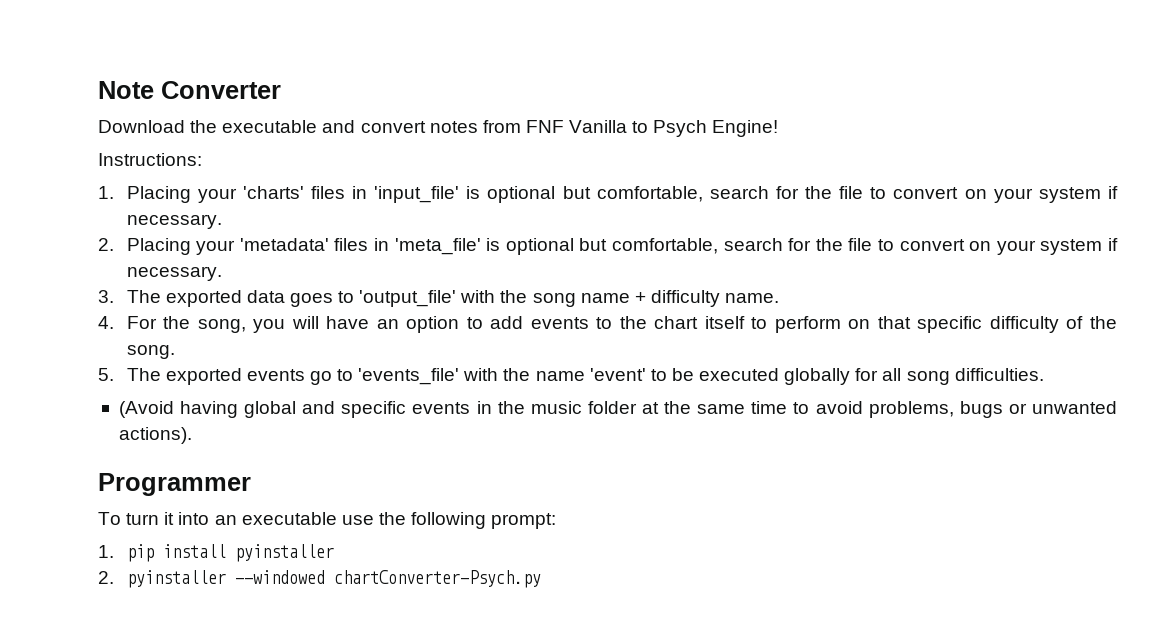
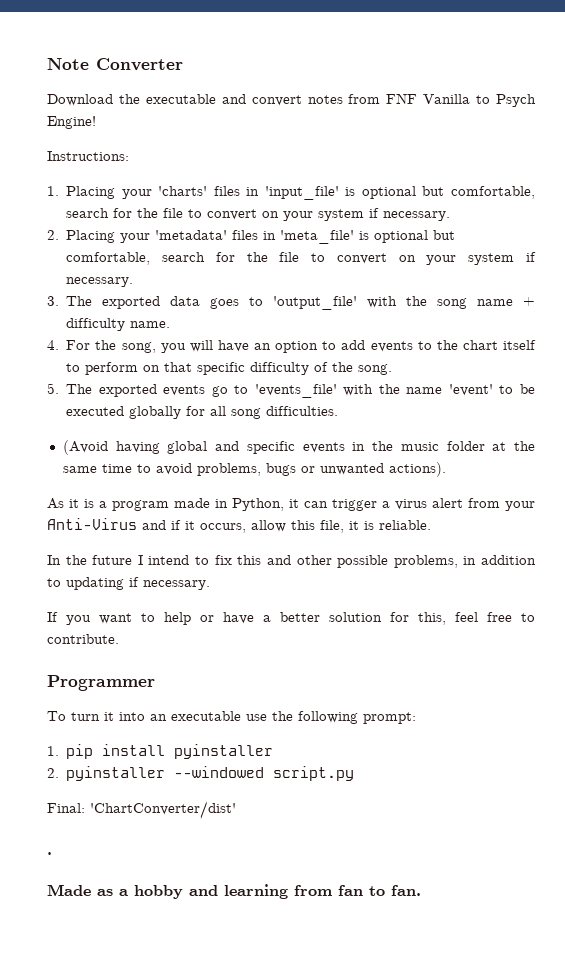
+ As it is a program made in Python, it can trigger a virus alert from your Anti-Virus and if it occurs, allow this file, it is reliable.
+ In the future I intend to fix this and other possible problems, in addition to updating if necessary.
+ If you want to help or have a better solution for this, feel free to contribute.
- 2. pyinstaller --windowed chartConverter-Psych.py
+ 2. pyinstaller --windowed script.py
+ Final: 'ChartConverter/dist'
+ .
+ Made as a hobby and learning from fan to fan.

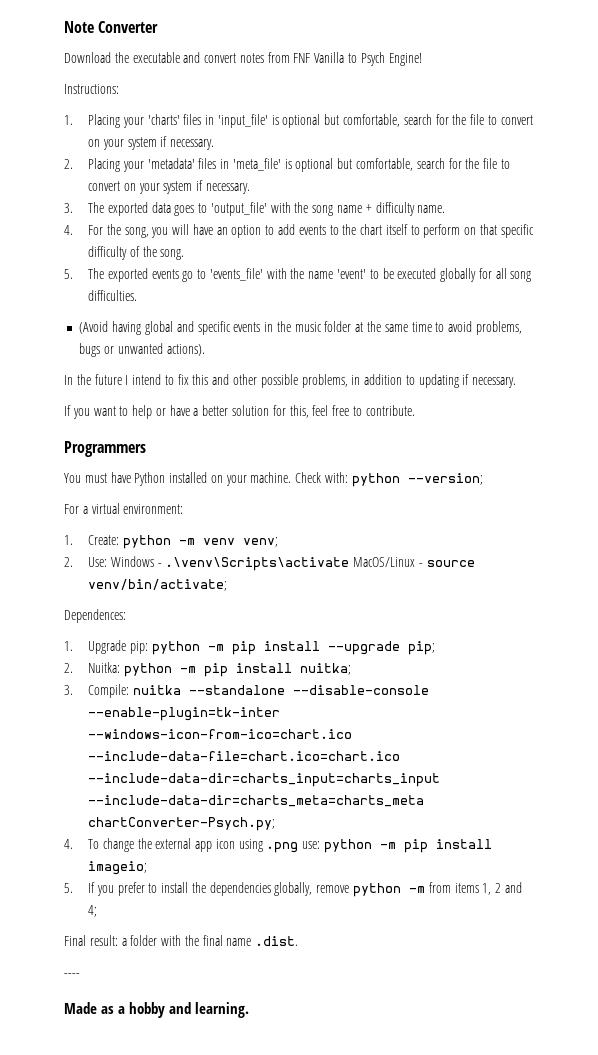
- As it is a program made in Python, it can trigger a virus alert from your Anti-Virus and if it occurs, allow this file, it is reliable.
- Programmer
- To turn it into an executable use the following prompt:
- 1. pip install pyinstaller
- 2. pyinstaller --windowed script.py
- Final: 'ChartConverter/dist'
- .
+ Programmers
+ You must have Python installed on your machine. Check with: python --version;
+ For a virtual environment:
+ 1. Create: python -m venv venv;
+ 2. Use: Windows - .\venv\Scripts\activate MacOS/Linux - source venv/bin/activate;
+ Dependences:
+ 1. Upgrade pip: python -m pip install --upgrade pip;
+ 2. Nuitka: python -m pip install nuitka;
+ 3. Compile: nuitka --standalone --disable-console --enable-plugin=tk-inter --windows-icon-from-ico=chart.ico --include-data-file=chart.ico=chart.ico --include-data-dir=charts_input=charts_input --include-data-dir=charts_meta=charts_meta chartConverter-Psych.py;
+ 4. To change the external app icon using .png use: python -m pip install imageio;
+ 5. If you prefer to install the dependencies globally, remove python -m from items 1, 2 and 4;
+ Final result: a folder with the final name .dist.
+ ----
- Made as a hobby and learning from fan to fan.
+ Made as a hobby and learning.

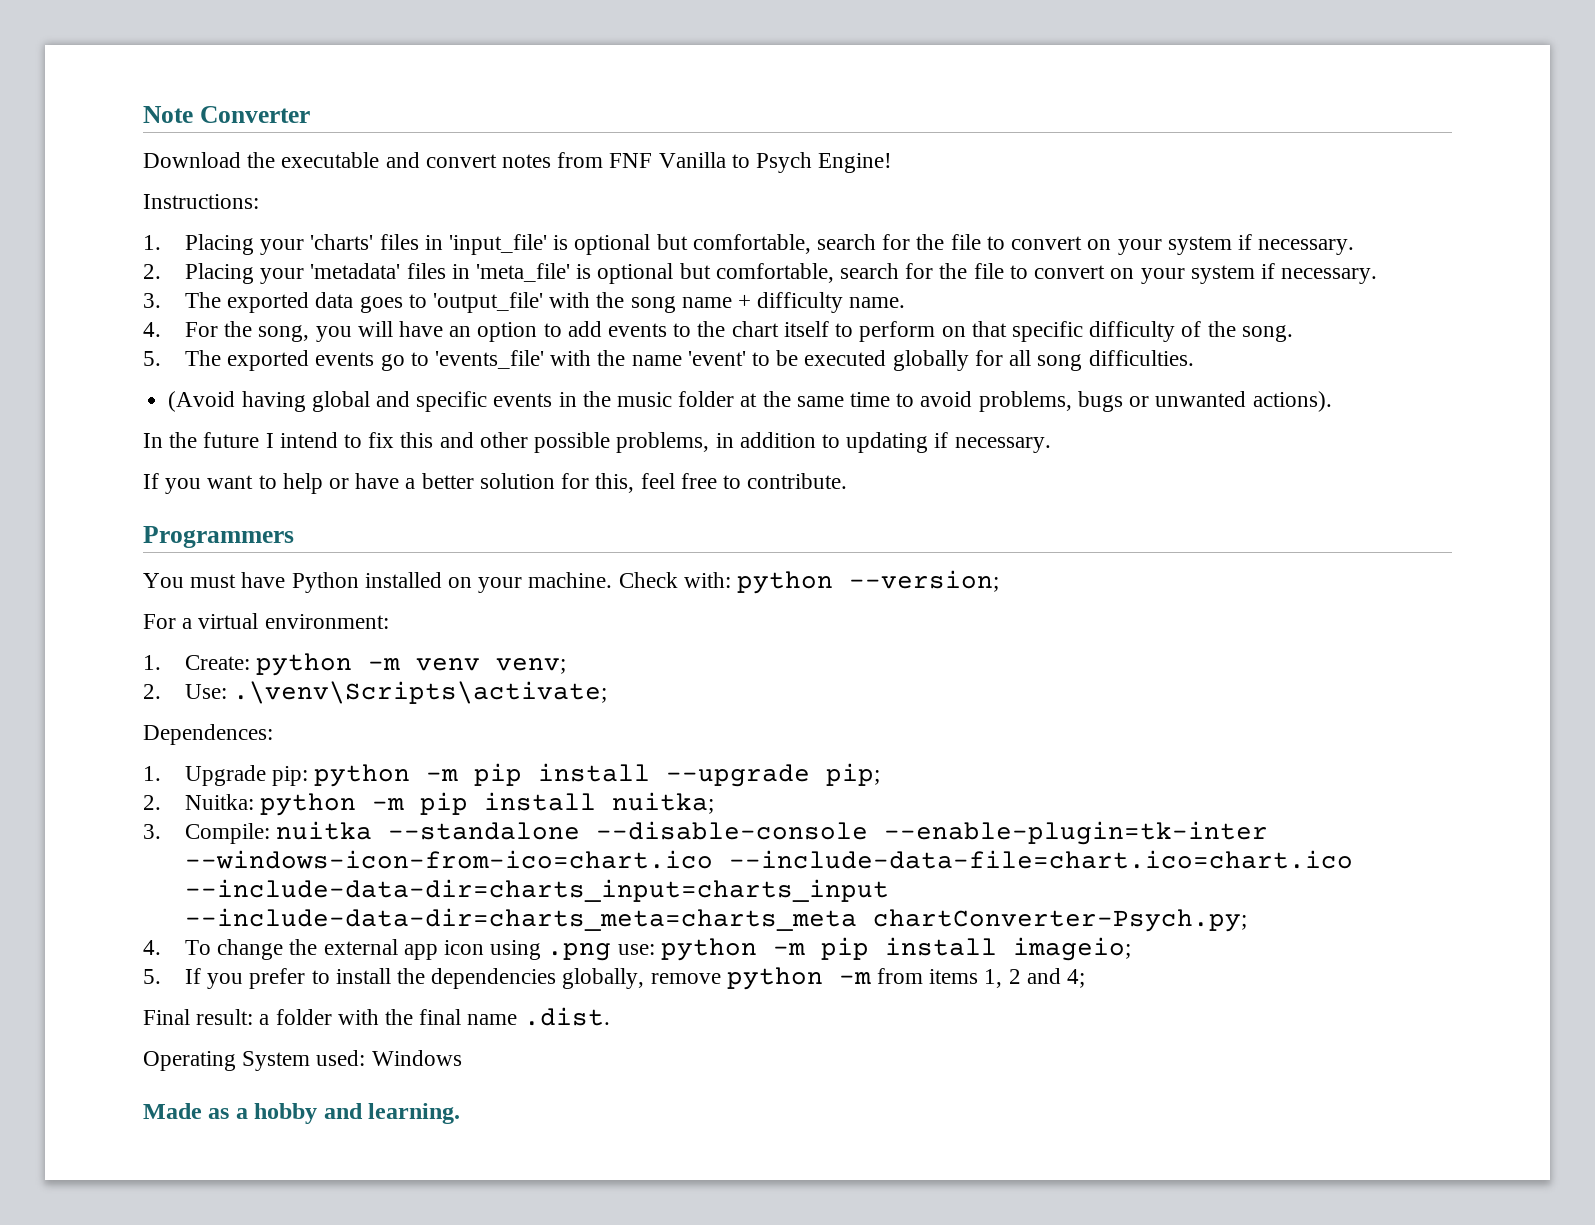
- 2. Use: Windows - .\venv\Scripts\activate MacOS/Linux - source venv/bin/activate;
+ 2. Use: .\venv\Scripts\activate;
- ----
+ Operating System used: Windows

